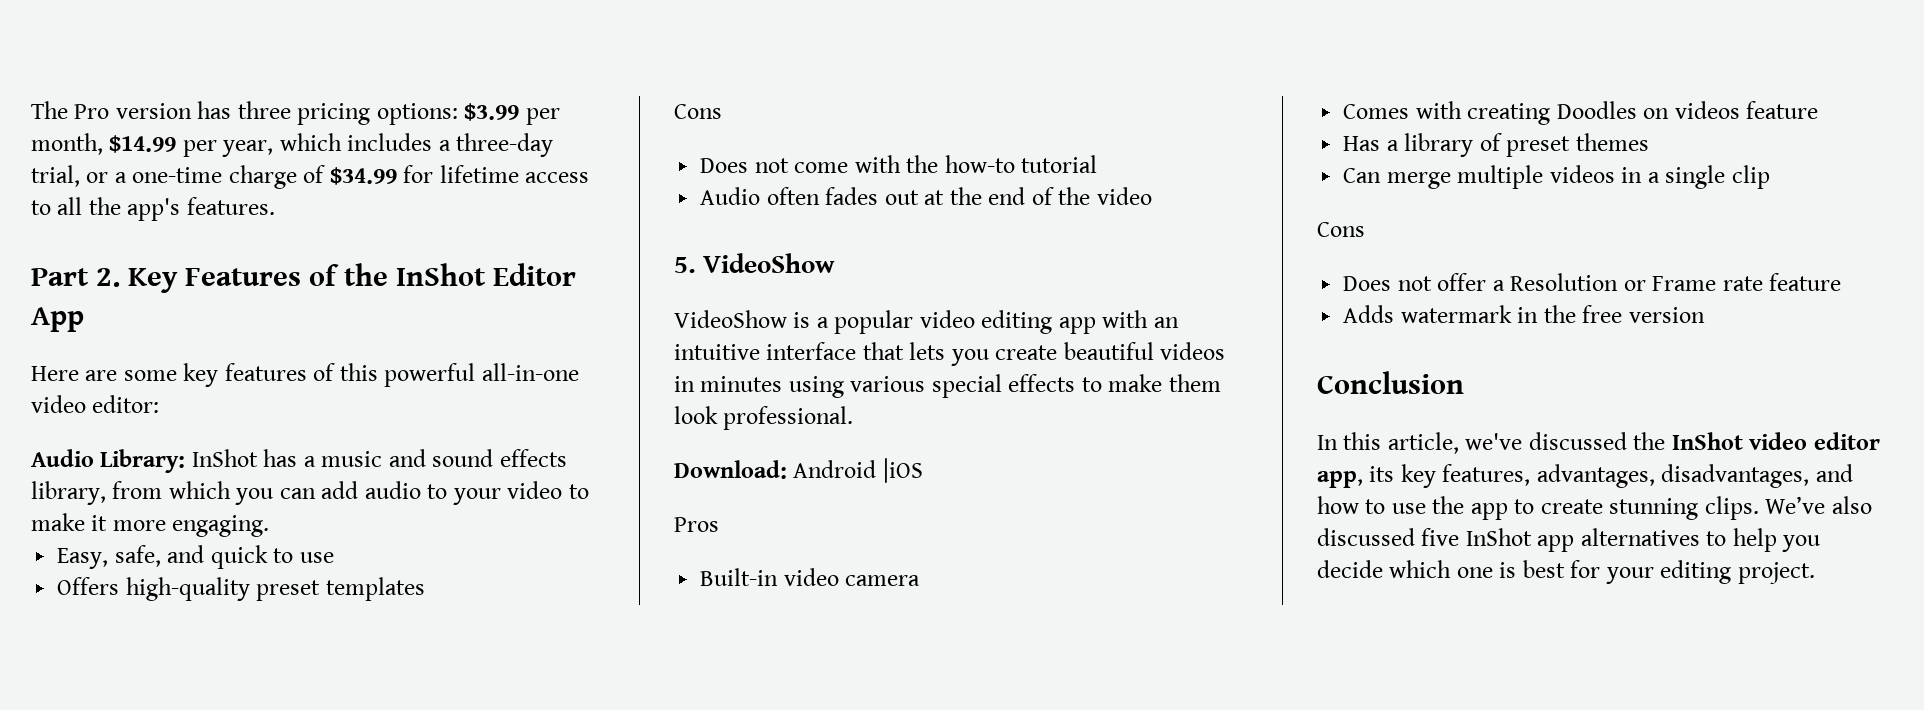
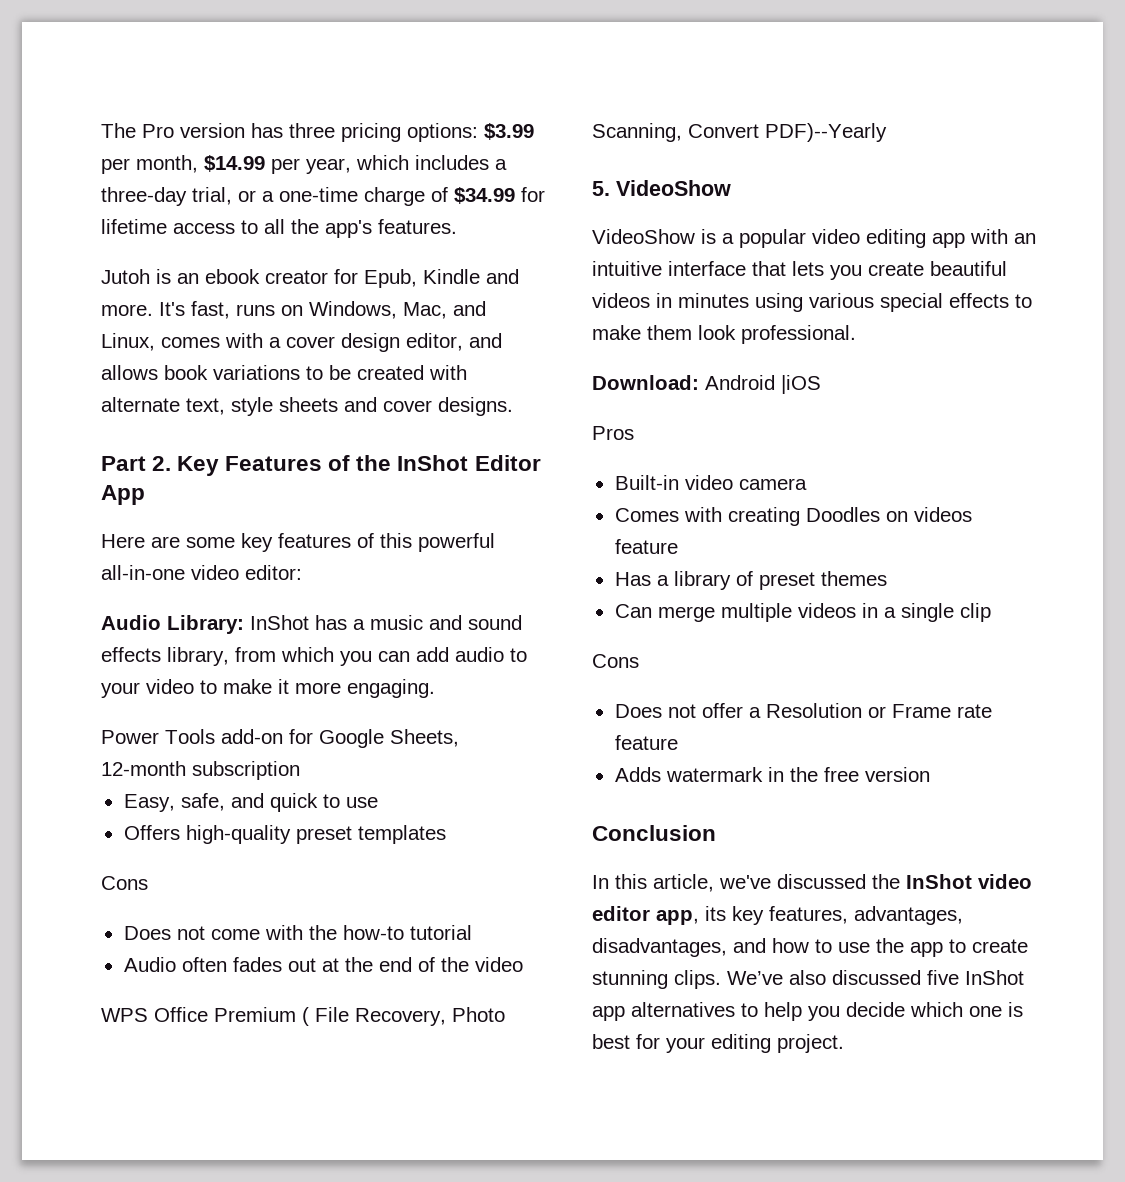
+ Jutoh is an ebook creator for Epub, Kindle and more. It's fast, runs on Windows, Mac, and Linux, comes with a cover design editor, and allows book variations to be created with alternate text, style sheets and cover designs.
+ Power Tools add-on for Google Sheets, 12-month subscription
+ WPS Office Premium ( File Recovery, Photo Scanning, Convert PDF)--Yearly

